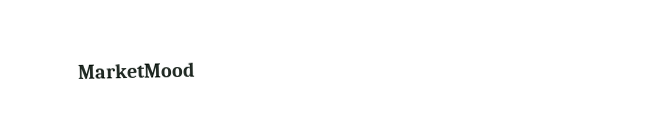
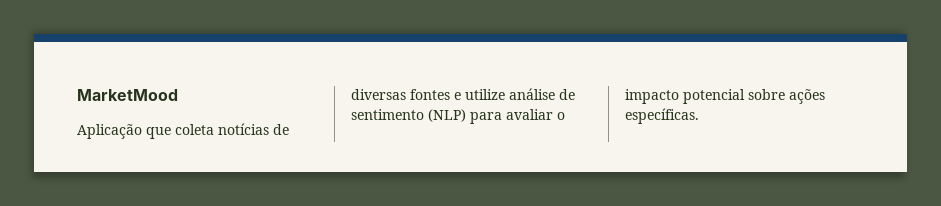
+ Aplicação que coleta notícias de diversas fontes e utilize análise de sentimento (NLP) para avaliar o impacto potencial sobre ações específicas.

